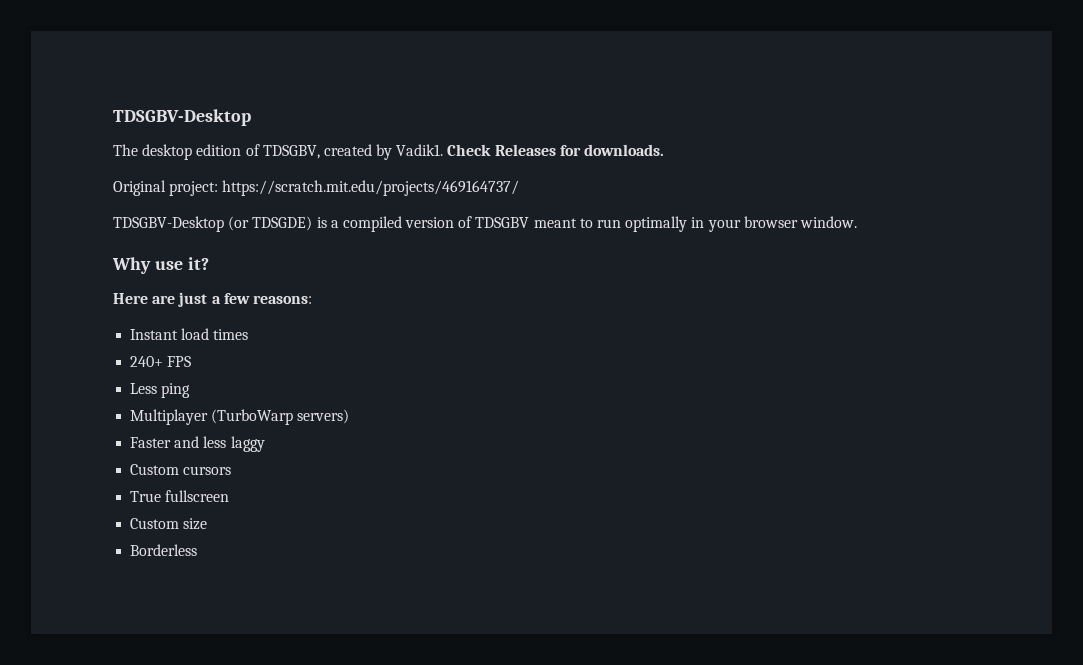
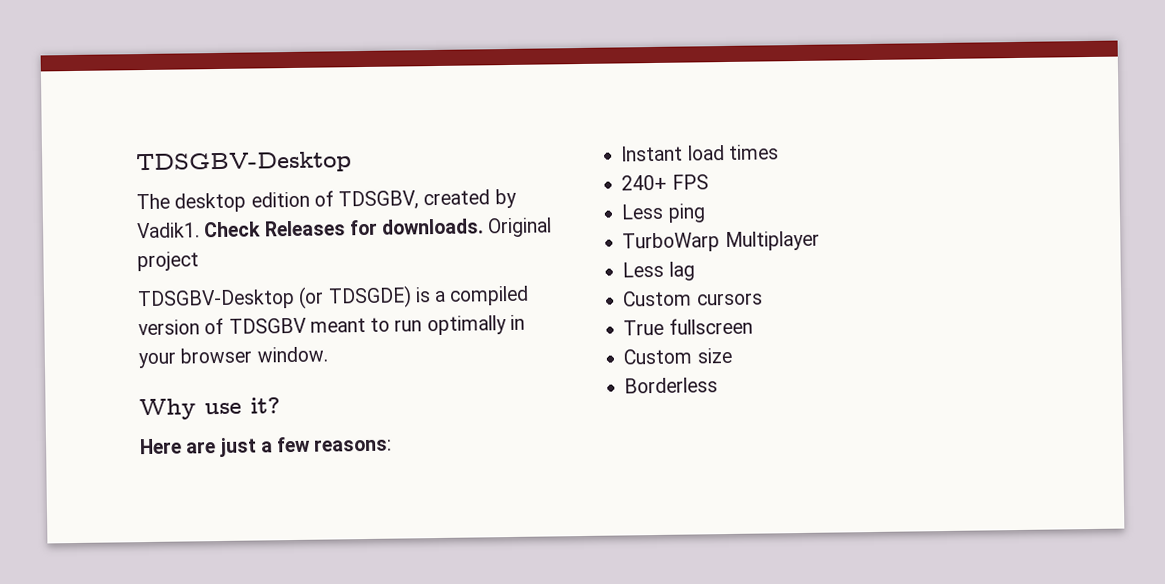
- Check Releases for downloads.
- Original project: https://scratch.mit.edu/projects/469164737/
+ Check Releases for downloads. Original project
- Multiplayer (TurboWarp servers)
- Faster and less laggy
+ TurboWarp Multiplayer
+ Less lag

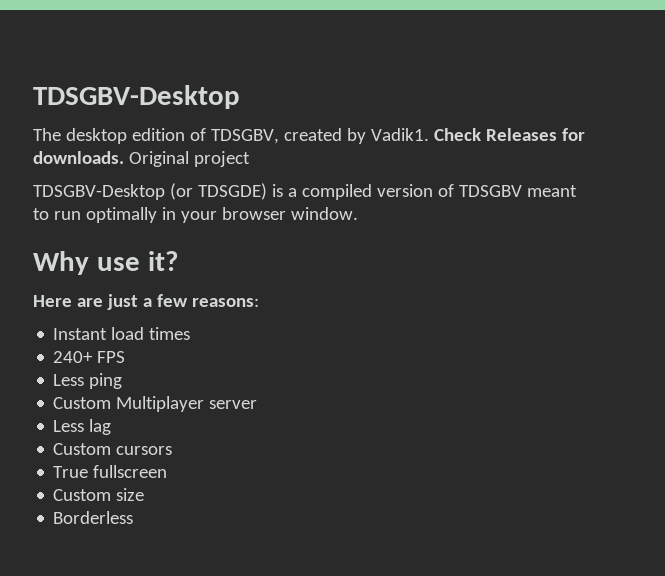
- TurboWarp Multiplayer
+ Custom Multiplayer server

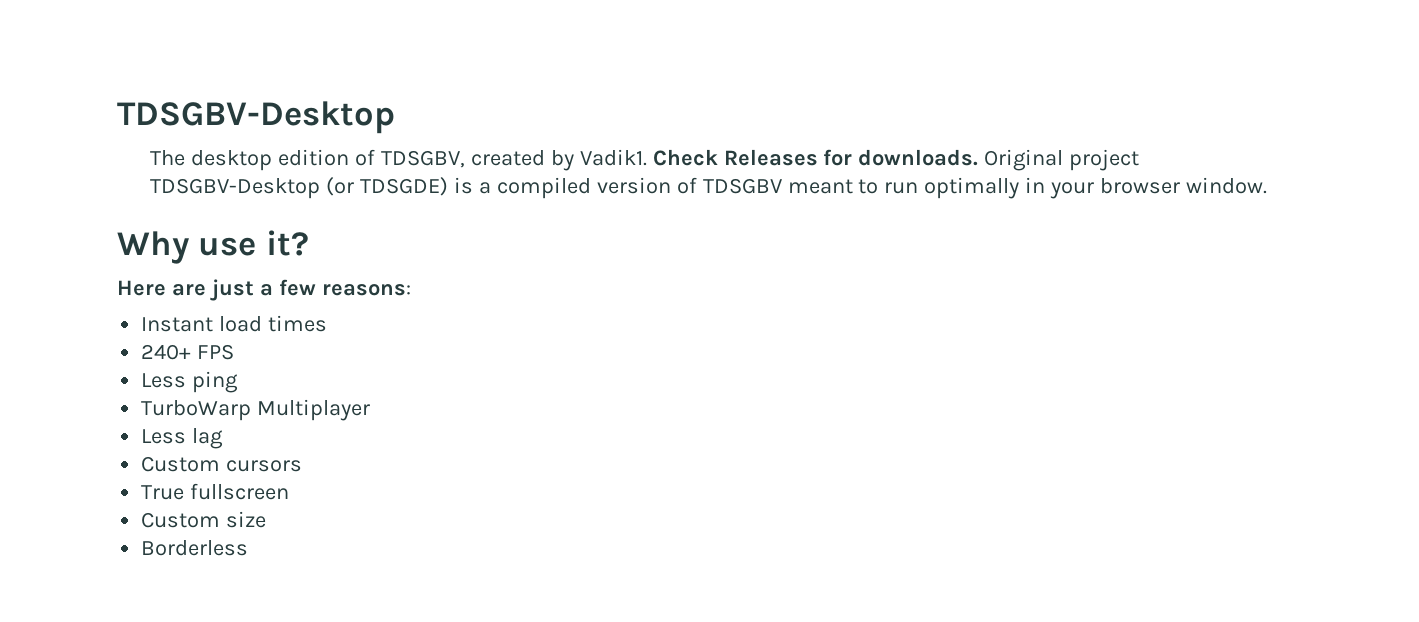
- Custom Multiplayer server
+ TurboWarp Multiplayer

